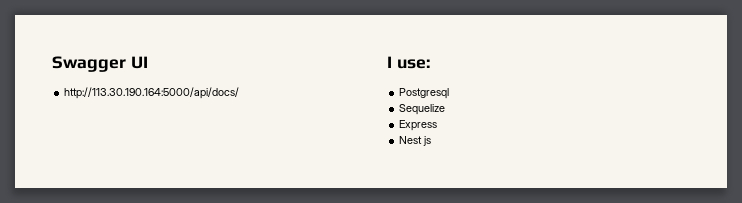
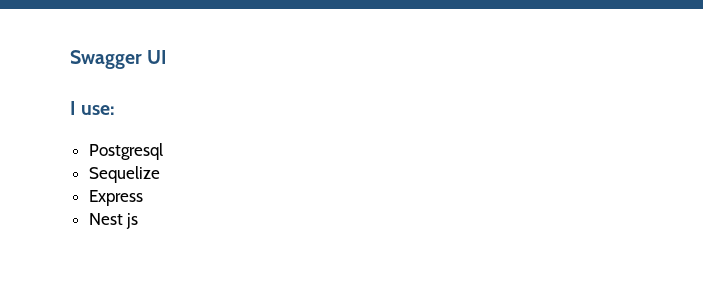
- http://113.30.190.164:5000/api/docs/

